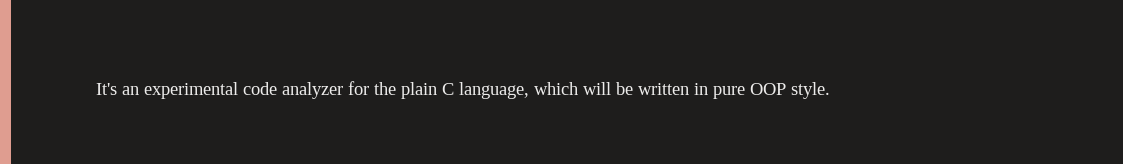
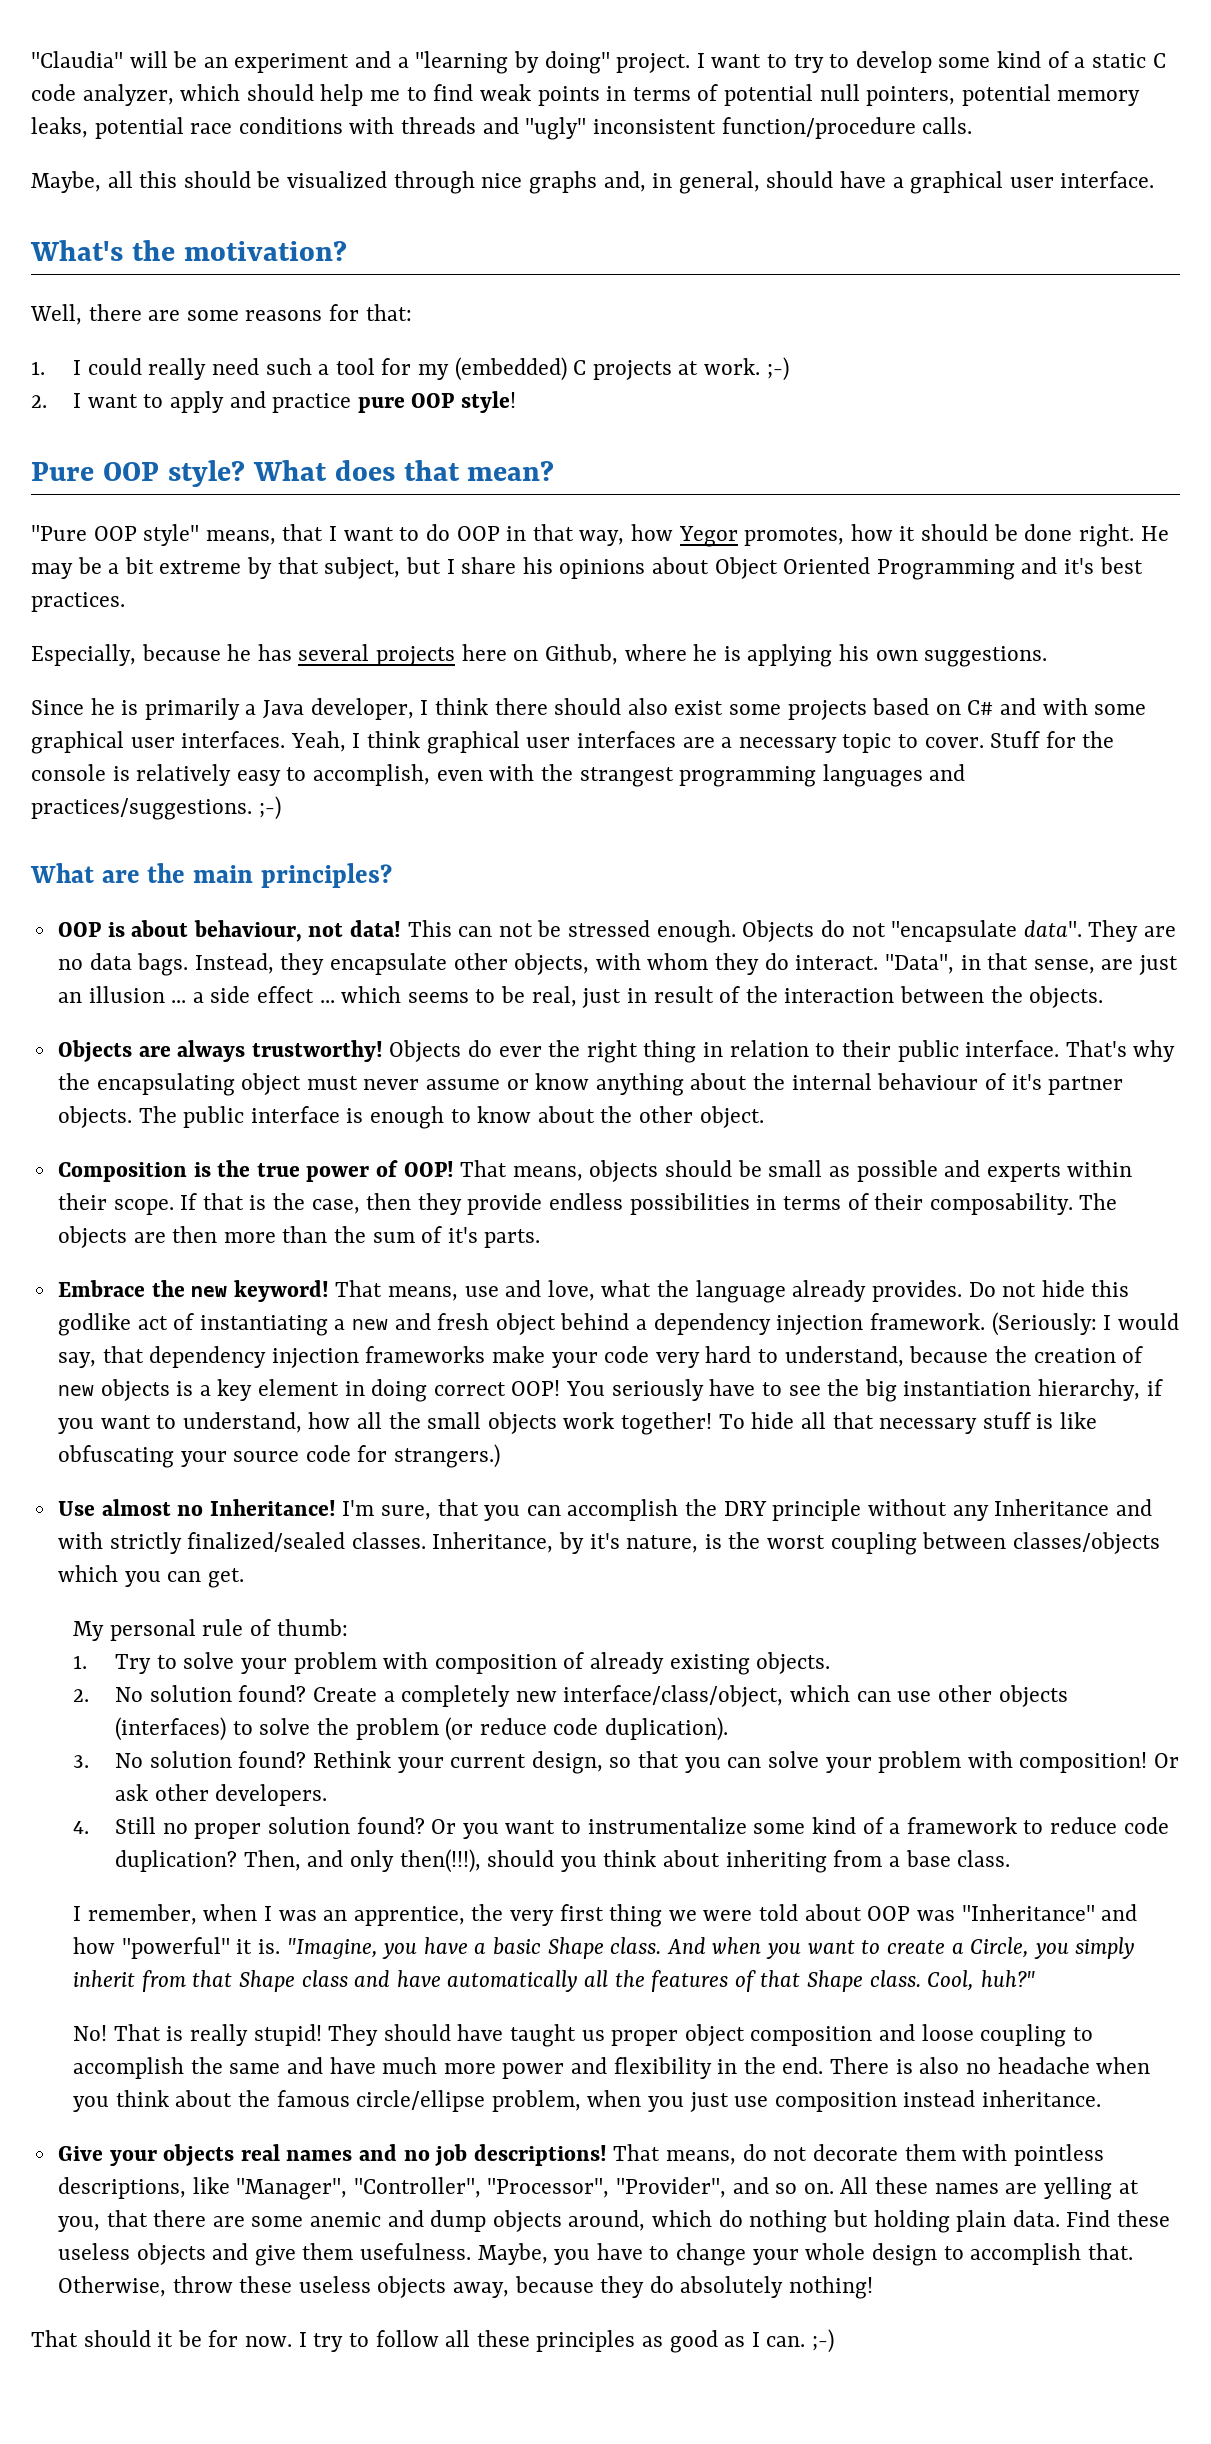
- It's an experimental code analyzer for the plain C language, which will be written in pure OOP style.
+ "Claudia" will be an experiment and a "learning by doing" project. I want to try to develop some kind of a static C code analyzer, which should help me to find weak points in terms of potential null pointers, potential memory leaks, potential race conditions with threads and "ugly" inconsistent function/procedure calls.
+ Maybe, all this should be visualized through nice graphs and, in general, should have a graphical user interface.
+ What's the motivation?
+ Well, there are some reasons for that:
+ 1. I could really need such a tool for my (embedded) C projects at work. ;-)
+ 2. I want to apply and practice pure OOP style!
+ Pure OOP style? What does that mean?
+ "Pure OOP style" means, that I want to do OOP in that way, how Yegor promotes, how it should be done right. He may be a bit extreme by that subject, but I share his opinions about Object Oriented Programming and it's best practices.
+ Especially, because he has several projects here on Github, where he is applying his own suggestions.
+ Since he is primarily a Java developer, I think there should also exist some projects based on C# and with some graphical user interfaces. Yeah, I think graphical user interfaces are a necessary topic to cover. Stuff for the console is relatively easy to accomplish, even with the strangest programming languages and practices/suggestions. ;-)
+ What are the main principles?
+ OOP is about behaviour, not data! This can not be stressed enough. Objects do not "encapsulate data". They are no data bags. Instead, they encapsulate other objects, with whom they do interact. "Data", in that sense, are just an illusion ... a side effect ... which seems to be real, just in result of the interaction between the objects.
+ Objects are always trustworthy! Objects do ever the right thing in relation to their public interface. That's why the encapsulating object must never assume or know anything about the internal behaviour of it's partner objects. The public interface is enough to know about the other object.
+ Composition is the true power of OOP! That means, objects should be small as possible and experts within their scope. If that is the case, then they provide endless possibilities in terms of their composability. The objects are then more than the sum of it's parts.
+ Embrace the new keyword! That means, use and love, what the language already provides. Do not hide this godlike act of instantiating a new and fresh object behind a dependency injection framework. (Seriously: I would say, that dependency injection frameworks make your code very hard to understand, because the creation of new objects is a key element in doing correct OOP! You seriously have to see the big instantiation hierarchy, if you want to understand, how all the small objects work together! To hide all that necessary stuff is like obfuscating your source code for strangers.)
+ Use almost no Inheritance! I'm sure, that you can accomplish the DRY principle without any Inheritance and with strictly finalized/sealed classes. Inheritance, by it's nature, is the worst coupling between classes/objects which you can get.
+ My personal rule of thumb:
+ 1. Try to solve your problem with composition of already existing objects.
+ 2. No solution found? Create a completely new interface/class/object, which can use other objects (interfaces) to solve the problem (or reduce code duplication).
+ 3. No solution found? Rethink your current design, so that you can solve your problem with composition! Or ask other developers.
+ 4. Still no proper solution found? Or you want to instrumentalize some kind of a framework to reduce code duplication? Then, and only then(!!!), should you think about inheriting from a base class.
+ I remember, when I was an apprentice, the very first thing we were told about OOP was "Inheritance" and how "powerful" it is. "Imagine, you have a basic Shape class. And when you want to create a Circle, you simply inherit from that Shape class and have automatically all the features of that Shape class. Cool, huh?"
+ No! That is really stupid! They should have taught us proper object composition and loose coupling to accomplish the same and have much more power and flexibility in the end. There is also no headache when you think about the famous circle/ellipse problem, when you just use composition instead inheritance.
+ Give your objects real names and no job descriptions! That means, do not decorate them with pointless descriptions, like "Manager", "Controller", "Processor", "Provider", and so on. All these names are yelling at you, that there are some anemic and dump objects around, which do nothing but holding plain data. Find these useless objects and give them usefulness. Maybe, you have to change your whole design to accomplish that. Otherwise, throw these useless objects away, because they do absolutely nothing!
+ That should it be for now. I try to follow all these principles as good as I can. ;-)

